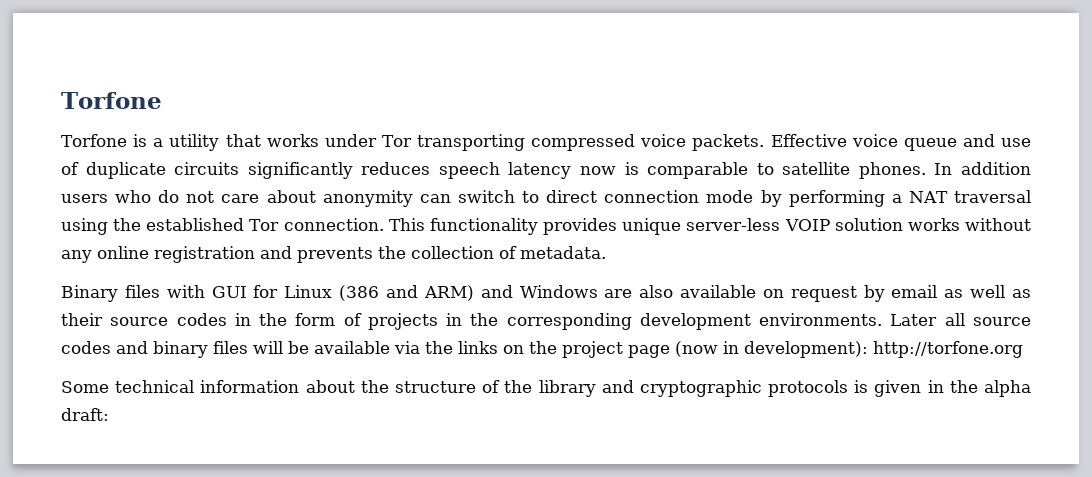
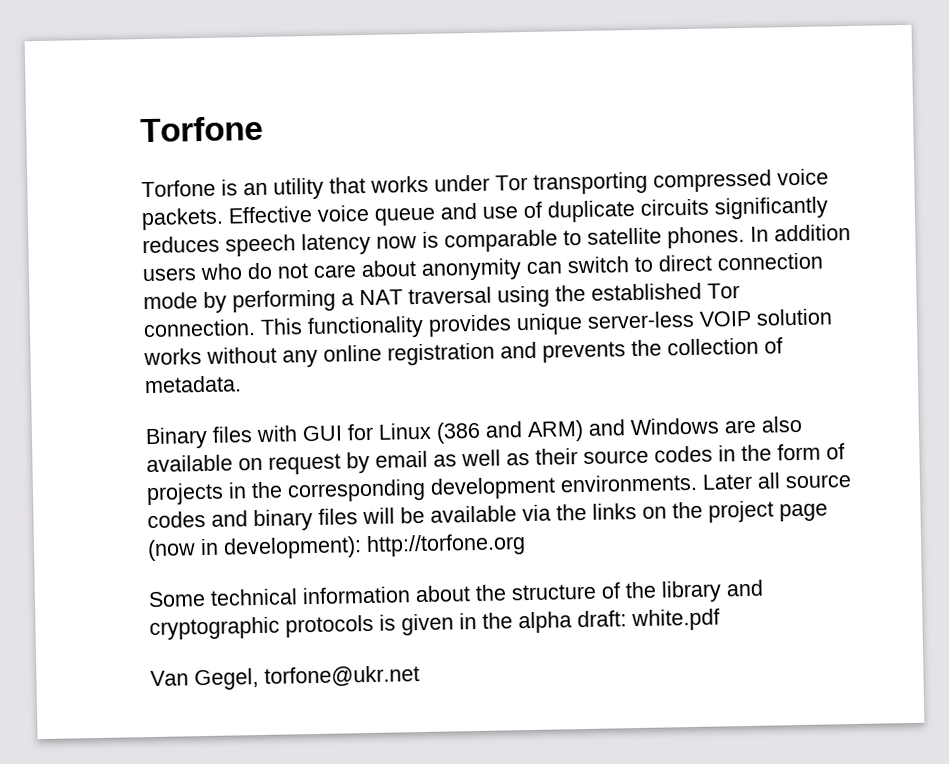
- Torfone is a utility that works under Tor transporting compressed voice packets.
+ Torfone is an utility that works under Tor transporting compressed voice packets.
- Some technical information about the structure of the library and cryptographic protocols is given in the alpha draft:
+ Some technical information about the structure of the library and cryptographic protocols is given in the alpha draft: white.pdf
+ Van Gegel, torfone@ukr.net

